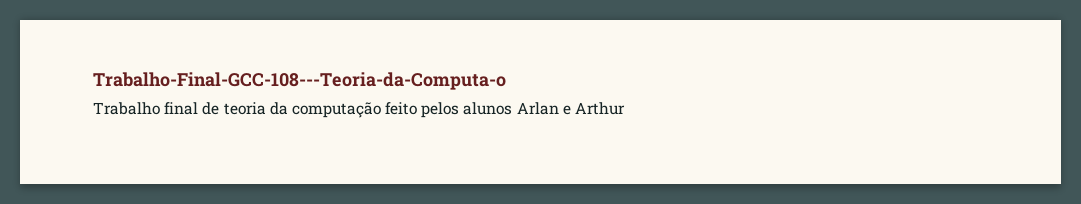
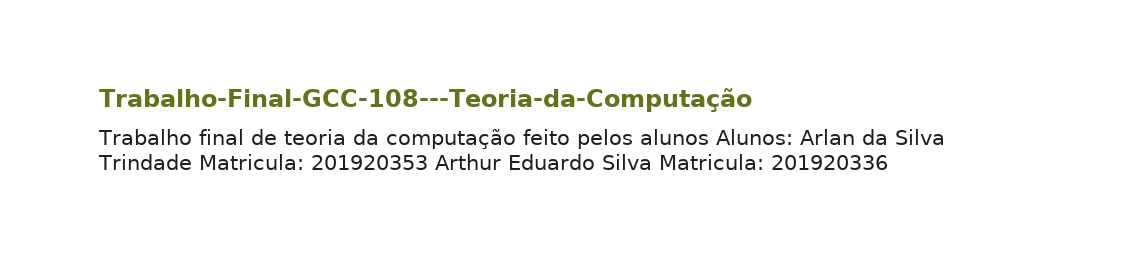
- Trabalho-Final-GCC-108---Teoria-da-Computa-o
+ Trabalho-Final-GCC-108---Teoria-da-Computação
- Trabalho final de teoria da computação feito pelos alunos Arlan e Arthur
+ Trabalho final de teoria da computação feito pelos alunos Alunos: Arlan da Silva Trindade Matricula: 201920353 Arthur Eduardo Silva Matricula: 201920336

